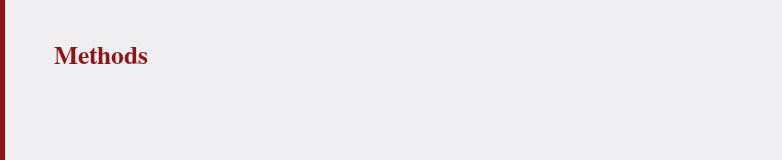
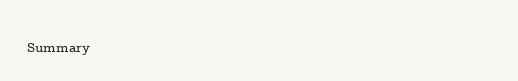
- Methods
+ Summary

